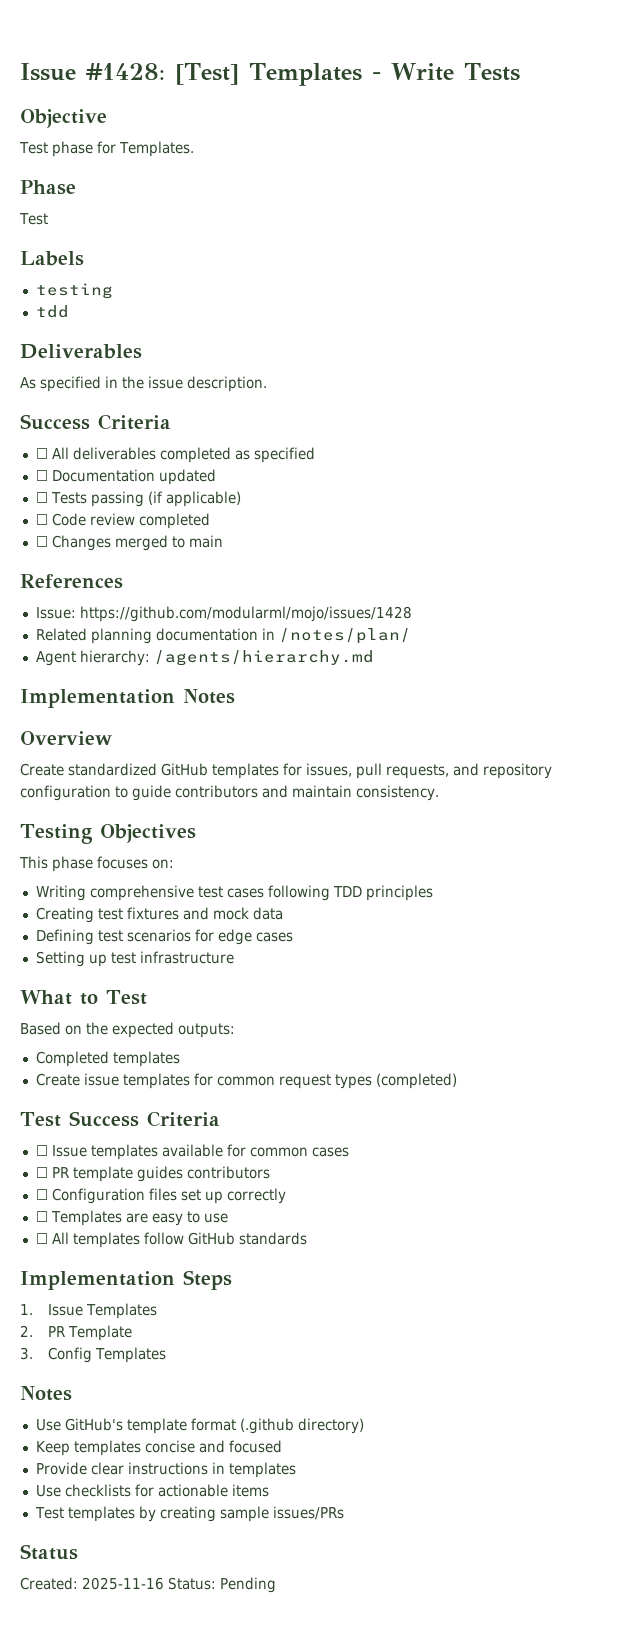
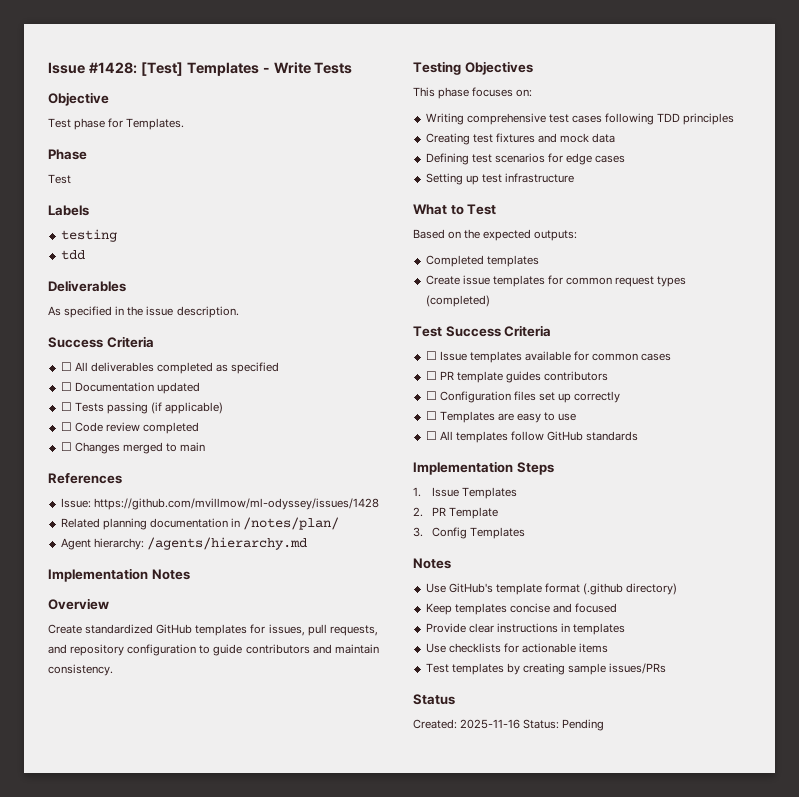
- Issue: https://github.com/modularml/mojo/issues/1428
+ Issue: https://github.com/mvillmow/ml-odyssey/issues/1428

